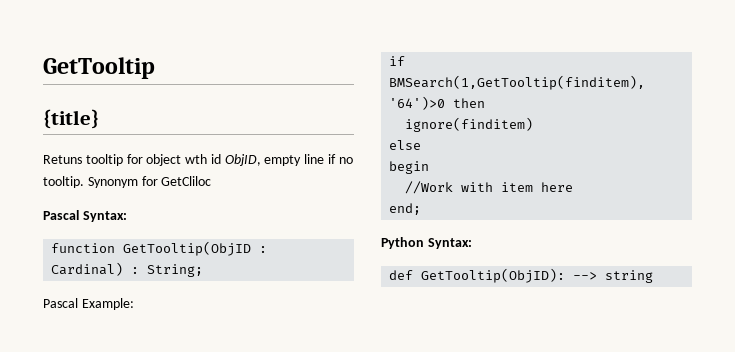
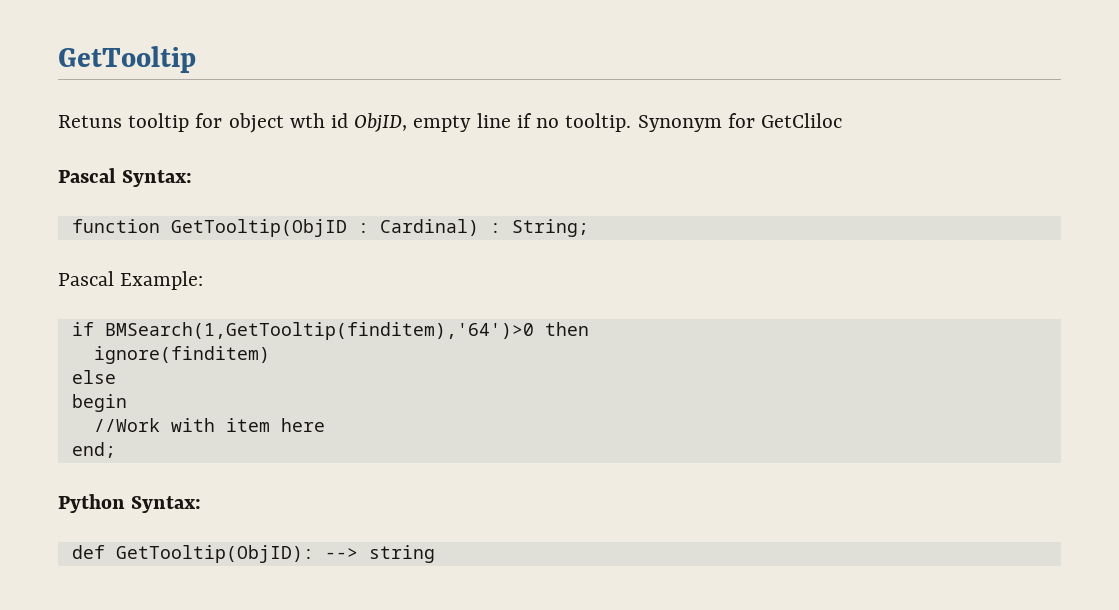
- {title}

